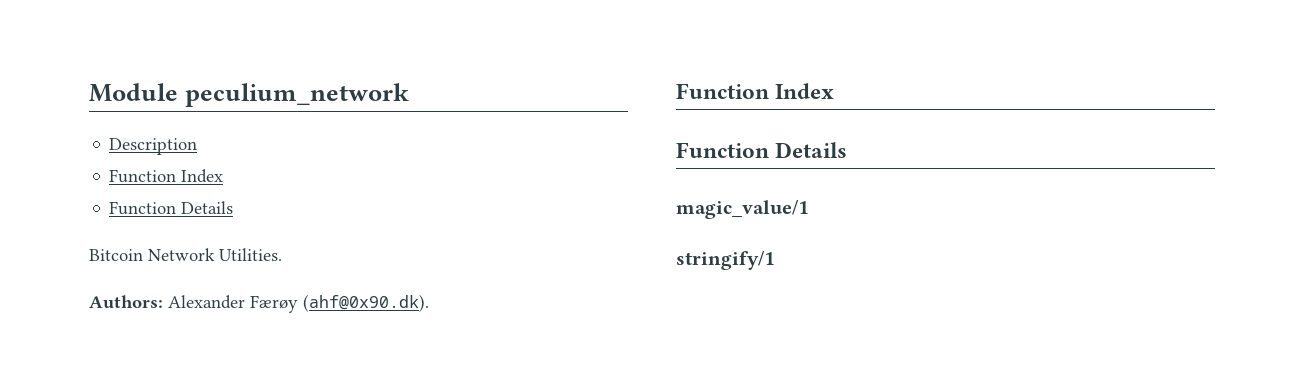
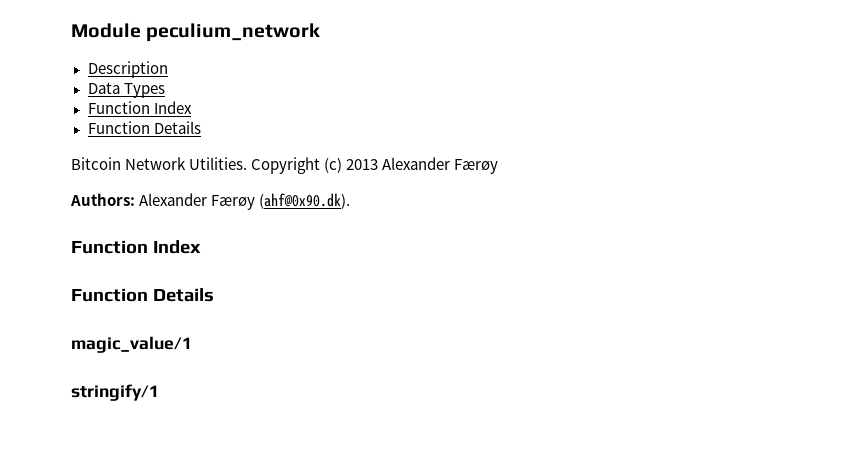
+ Data Types
+ Copyright (c) 2013 Alexander Færøy

